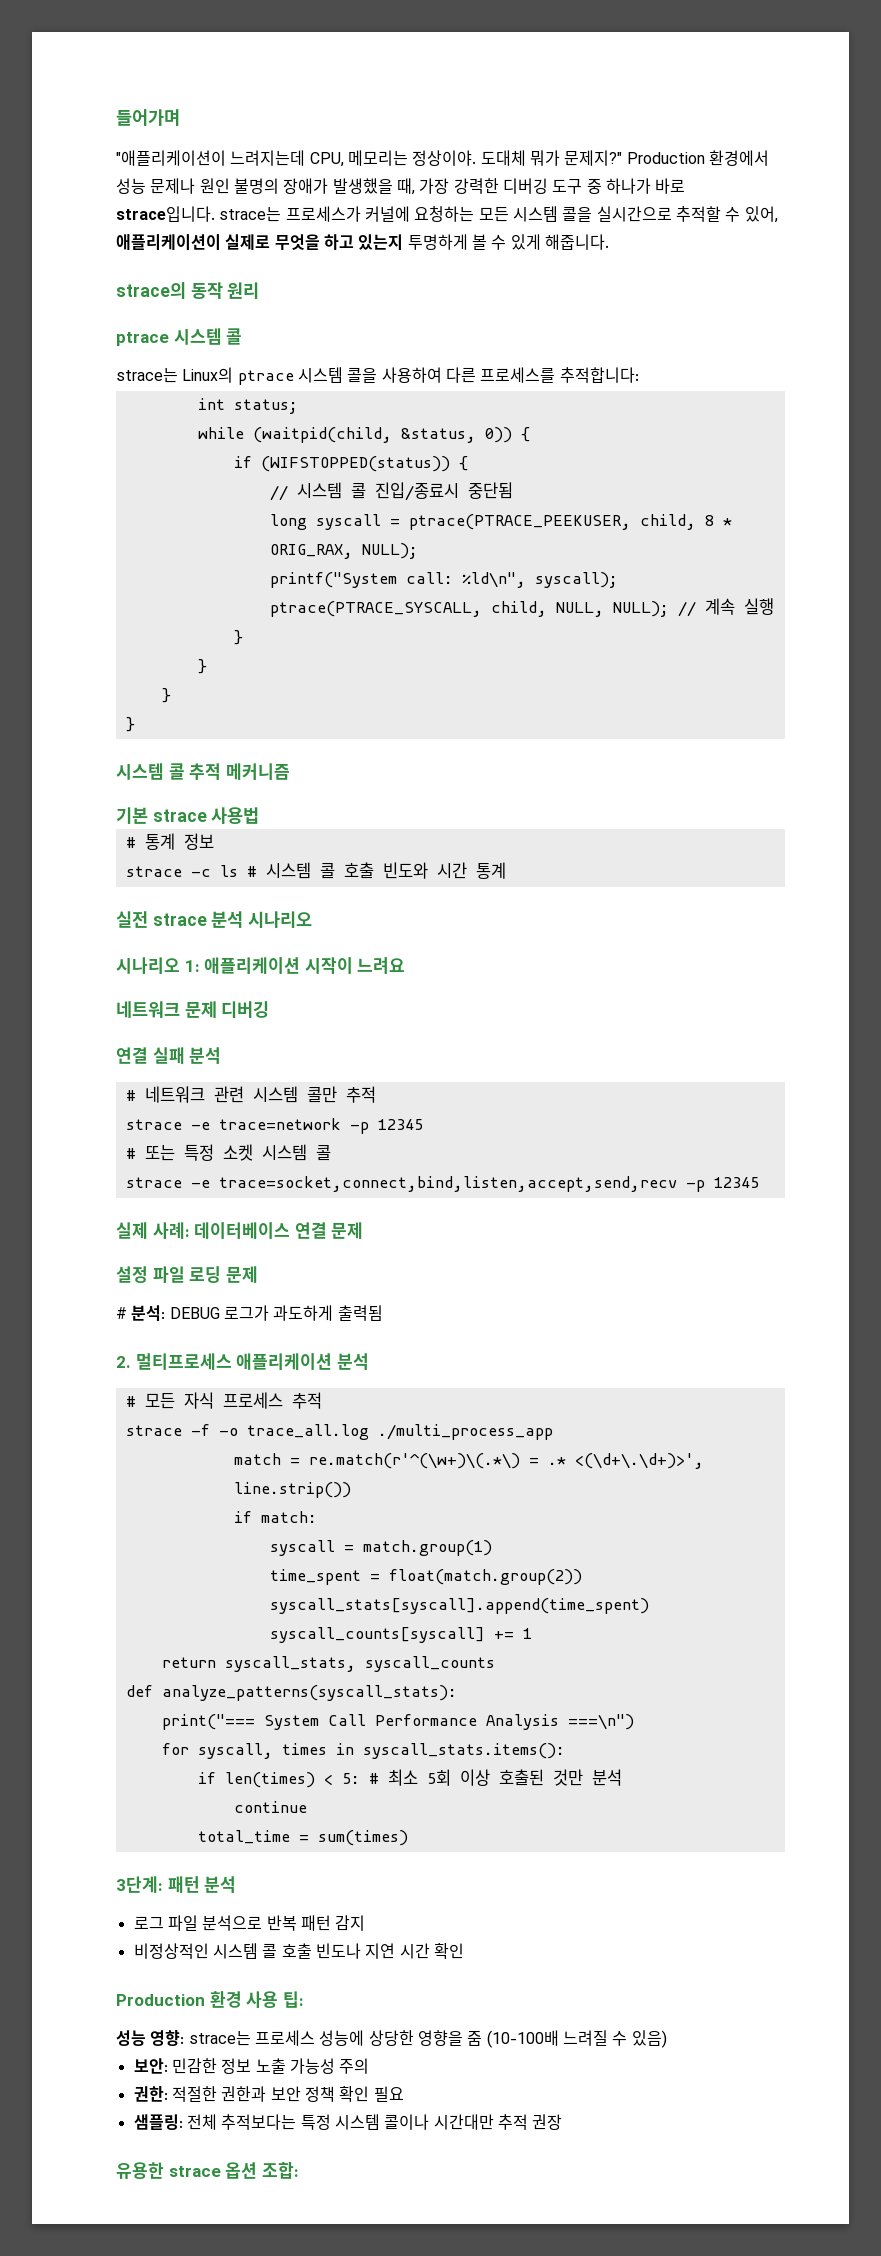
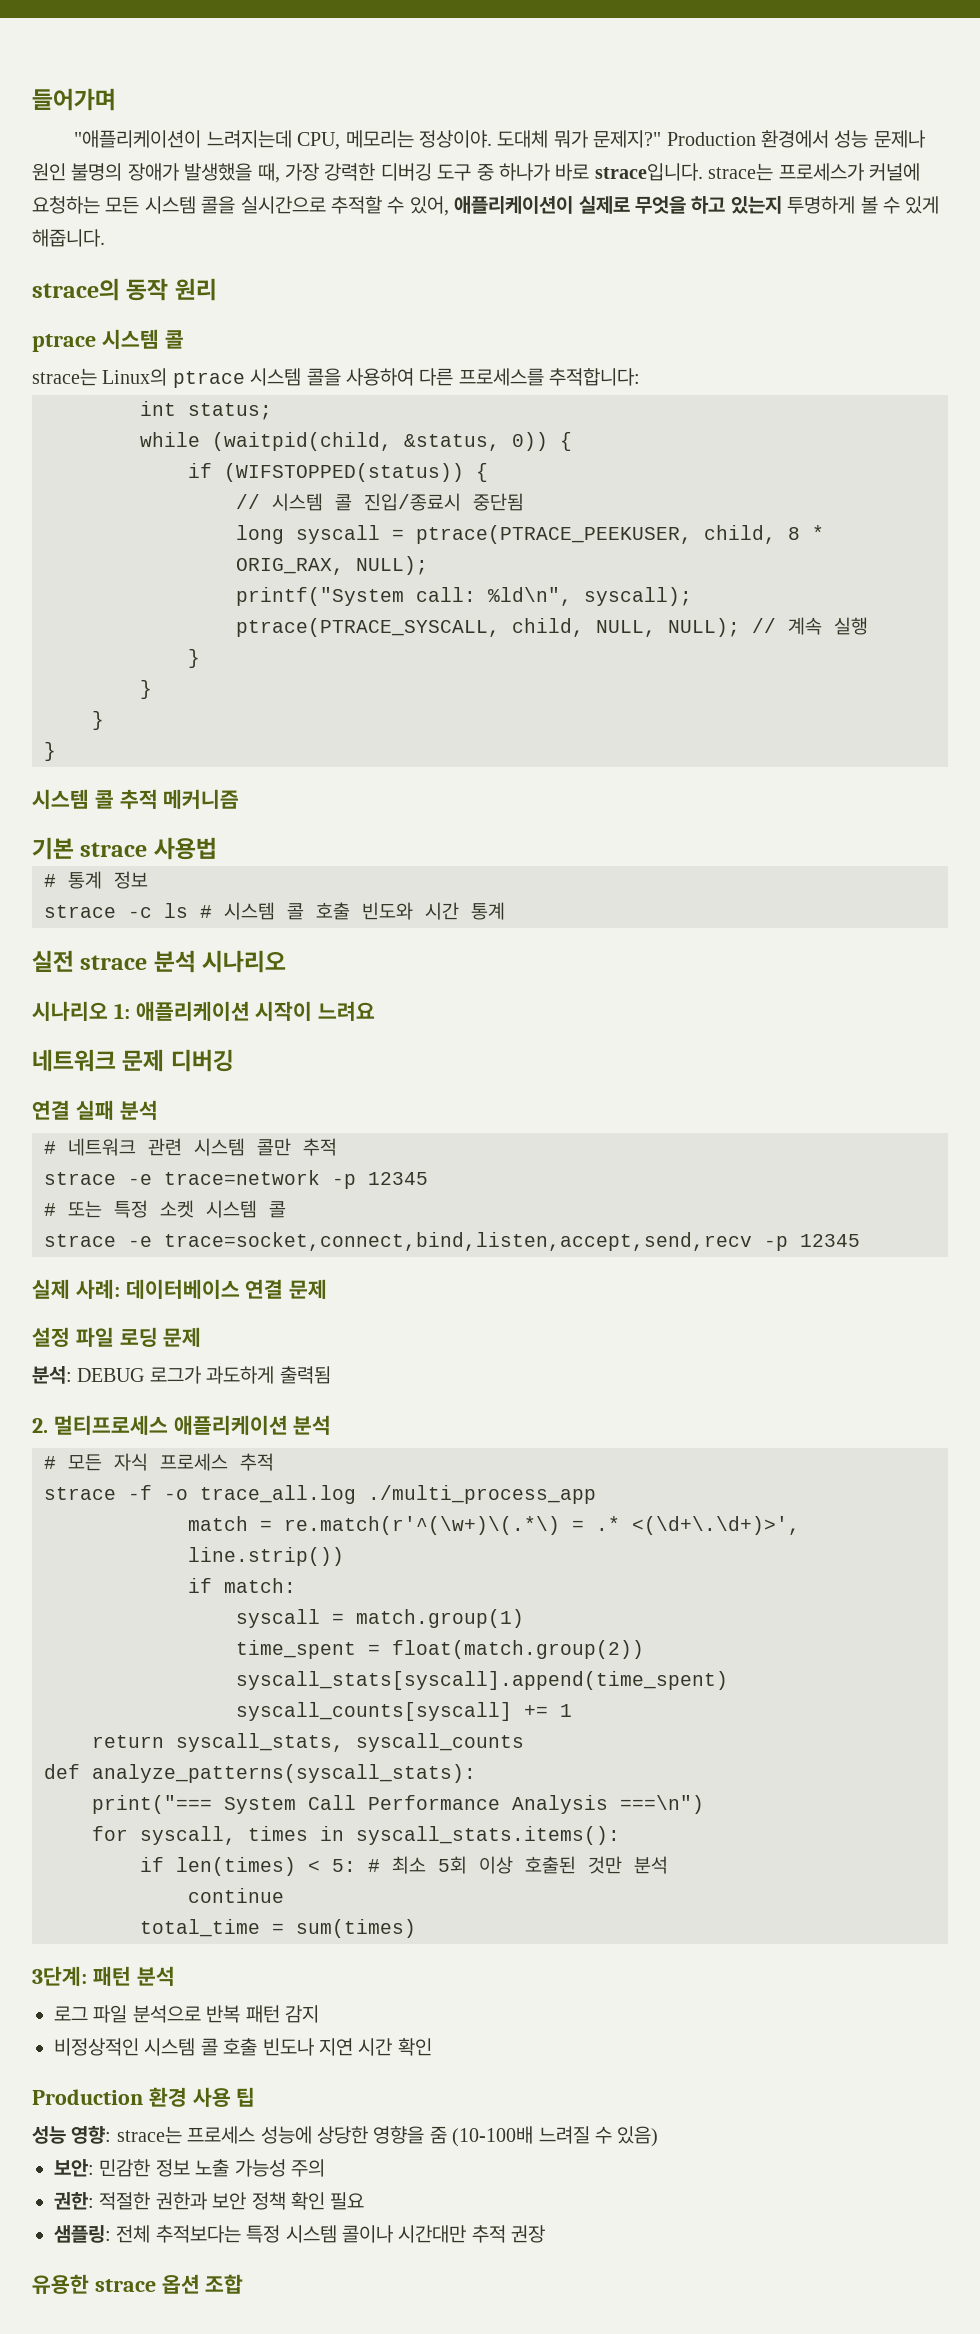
- # 분석: DEBUG 로그가 과도하게 출력됨
+ 분석: DEBUG 로그가 과도하게 출력됨
- Production 환경 사용 팁:
+ Production 환경 사용 팁
- 유용한 strace 옵션 조합:
+ 유용한 strace 옵션 조합

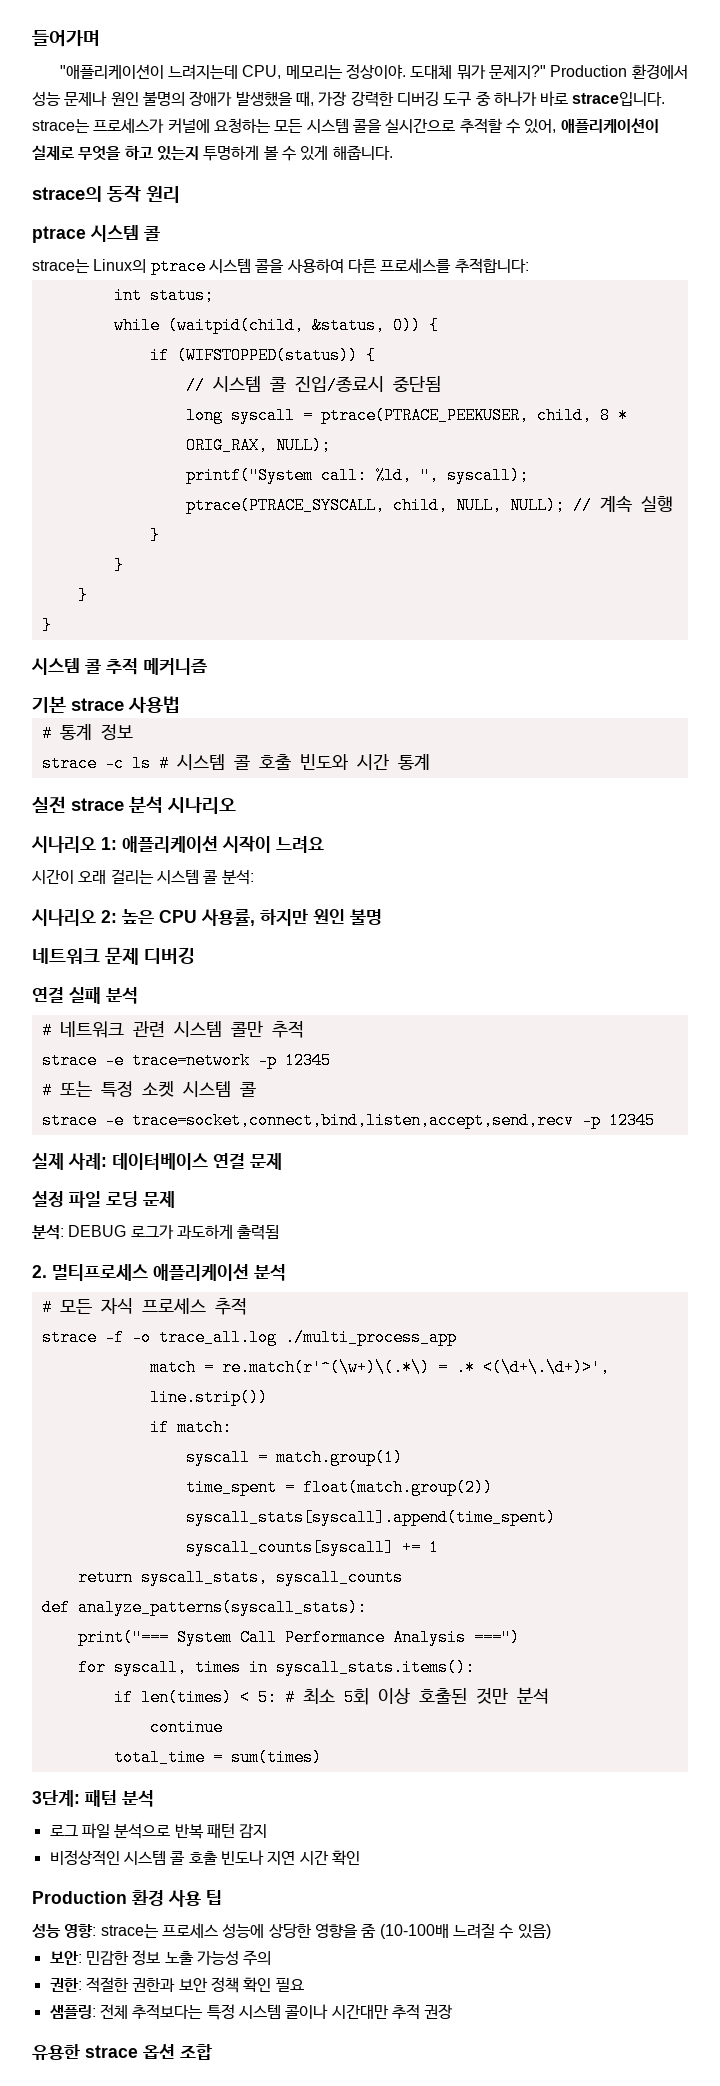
- printf("System call: %ld\n", syscall);
+ printf("System call: %ld, ", syscall);
+ 시간이 오래 걸리는 시스템 콜 분석:
+ 시나리오 2: 높은 CPU 사용률, 하지만 원인 불명
- print("=== System Call Performance Analysis ===\n")
+ print("=== System Call Performance Analysis ===")

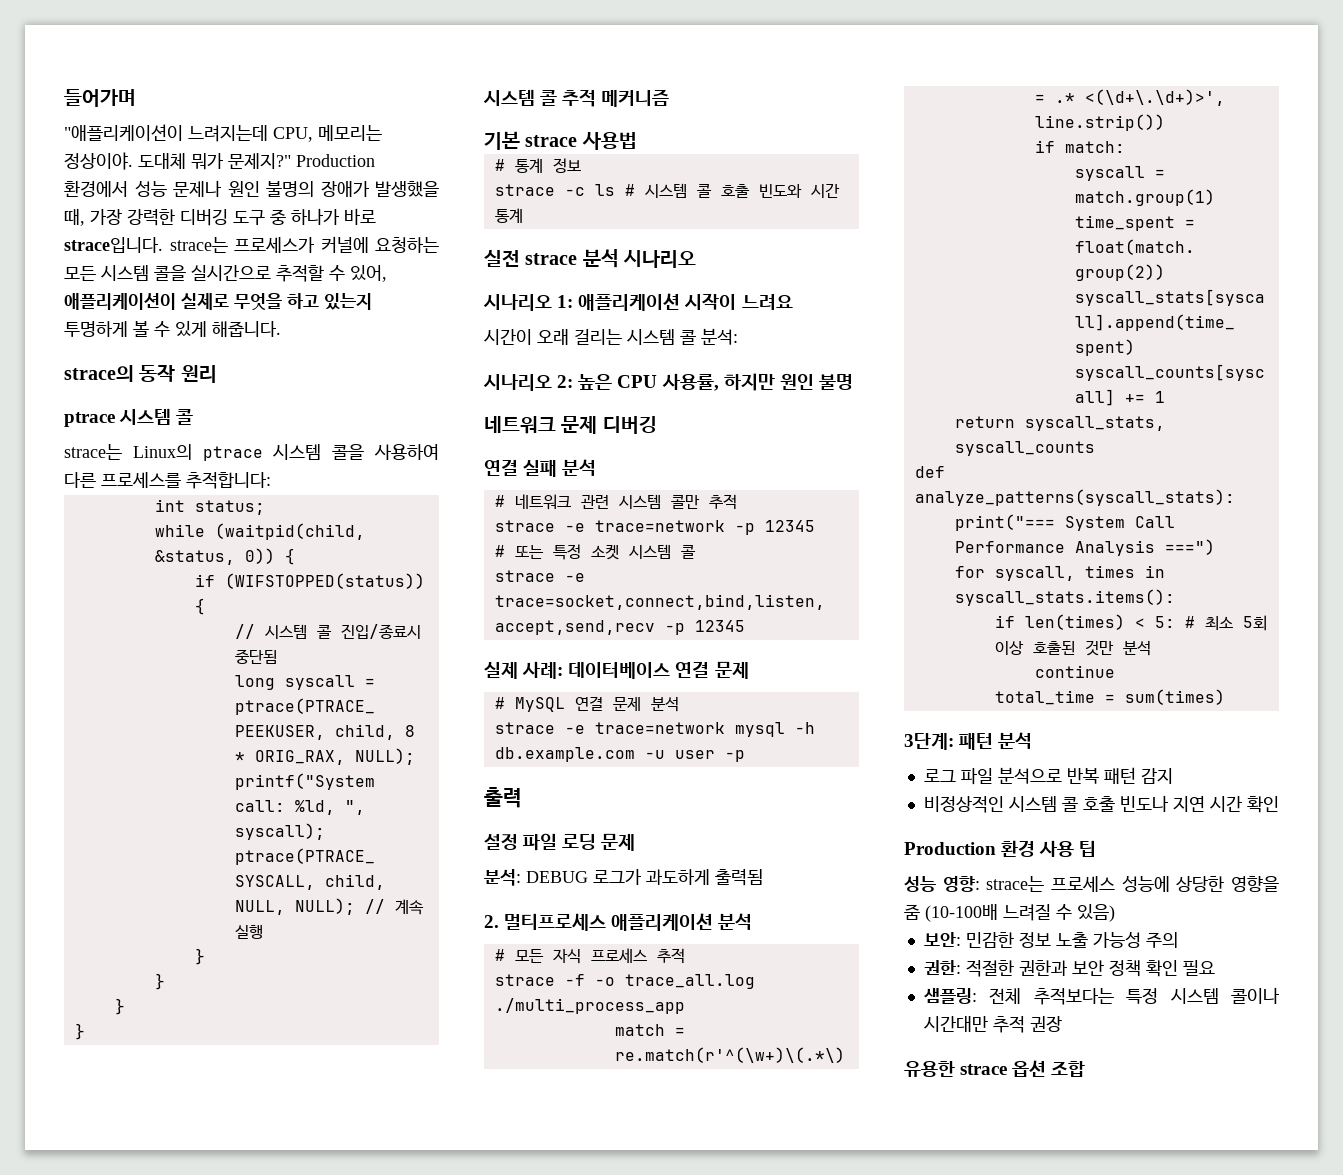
+ # MySQL 연결 문제 분석
+ strace -e trace=network mysql -h db.example.com -u user -p
+ 출력

